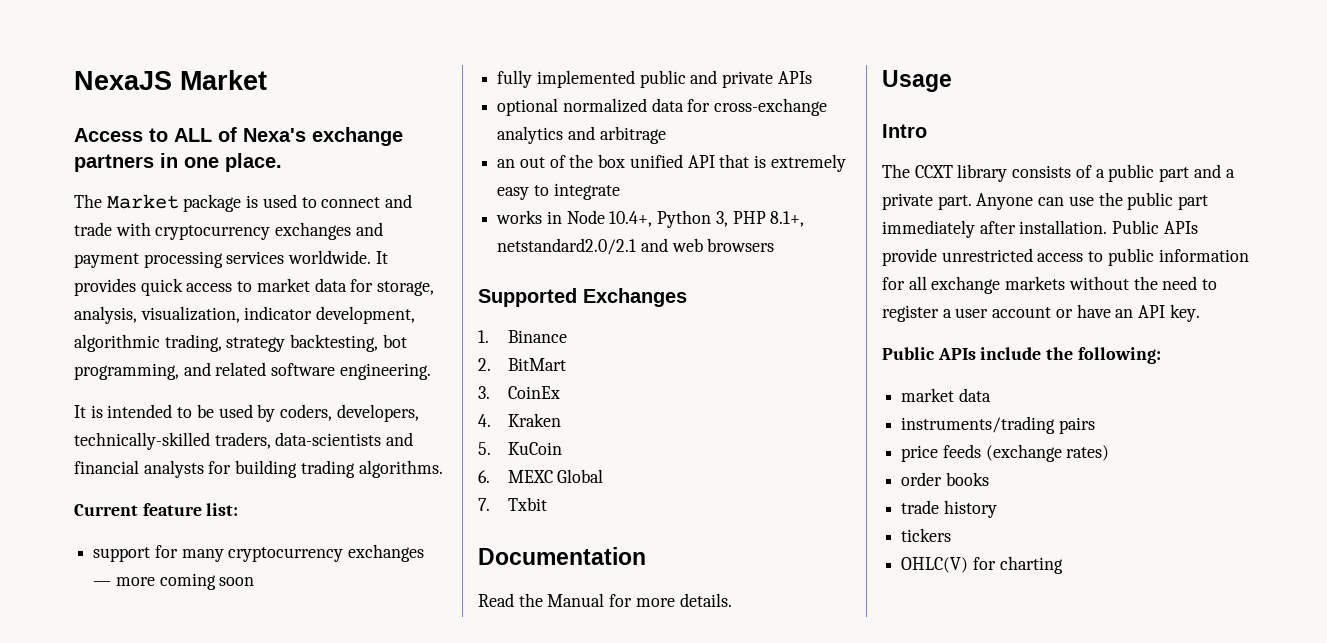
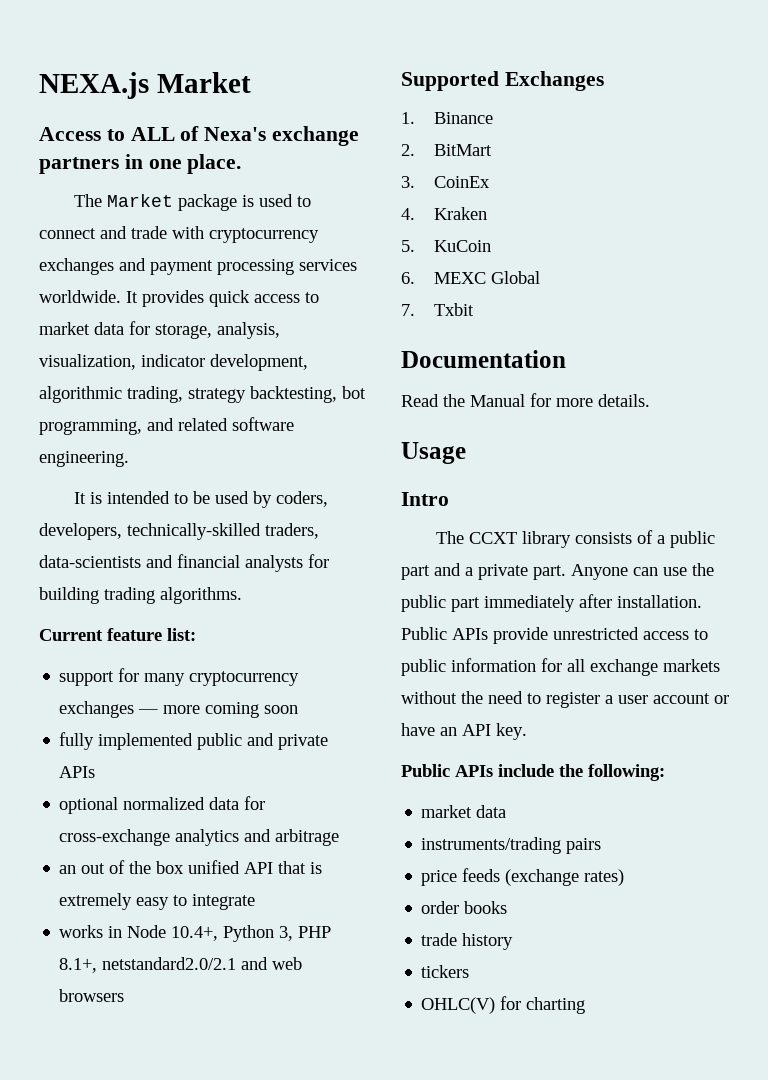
- NexaJS Market
+ NEXA.js Market

